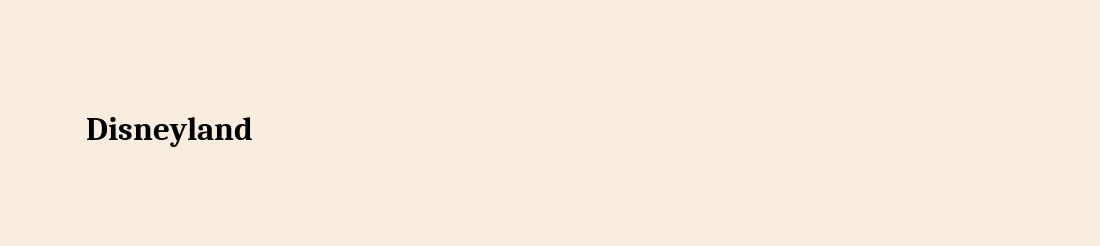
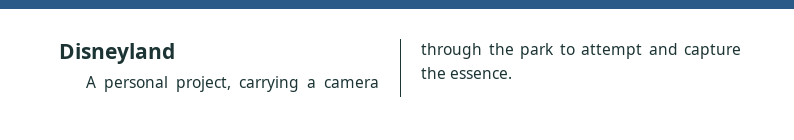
+ A personal project, carrying a camera through the park to attempt and capture the essence.

